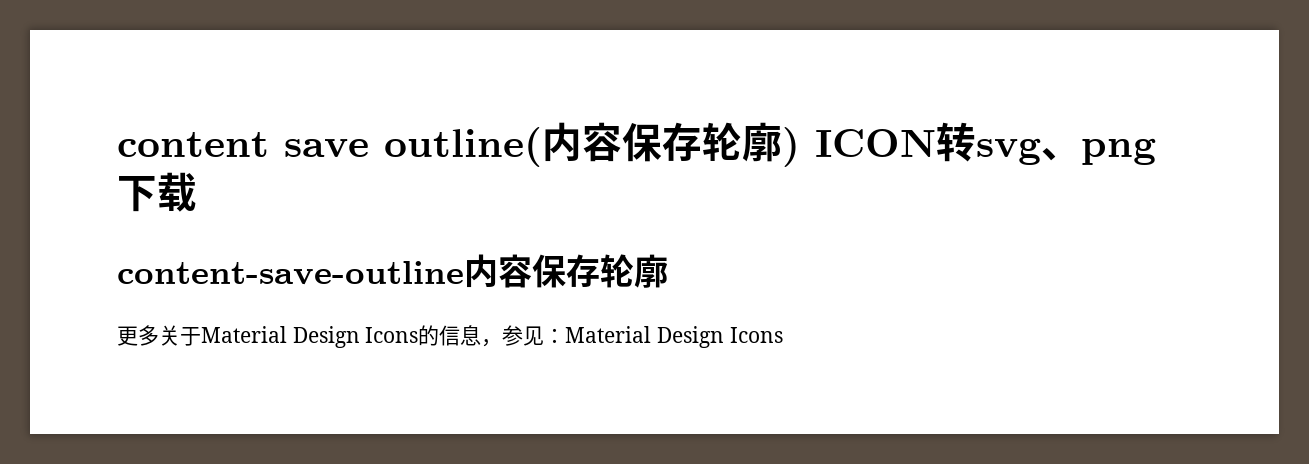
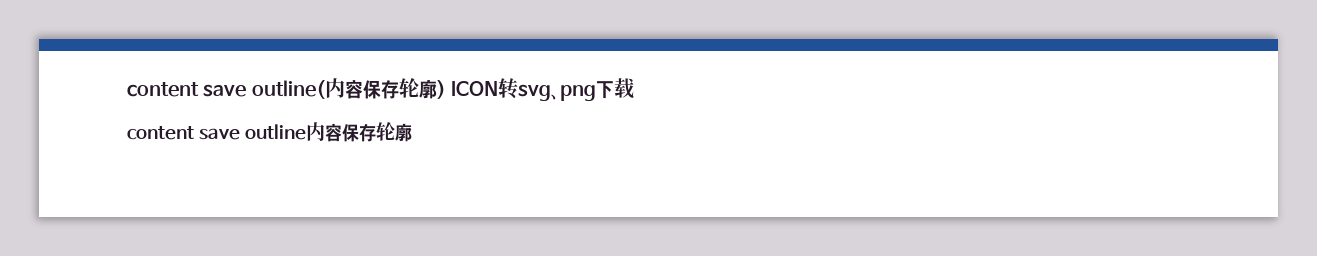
- content-save-outline内容保存轮廓
- 更多关于Material Design Icons的信息，参见：Material Design Icons
+ content save outline内容保存轮廓

